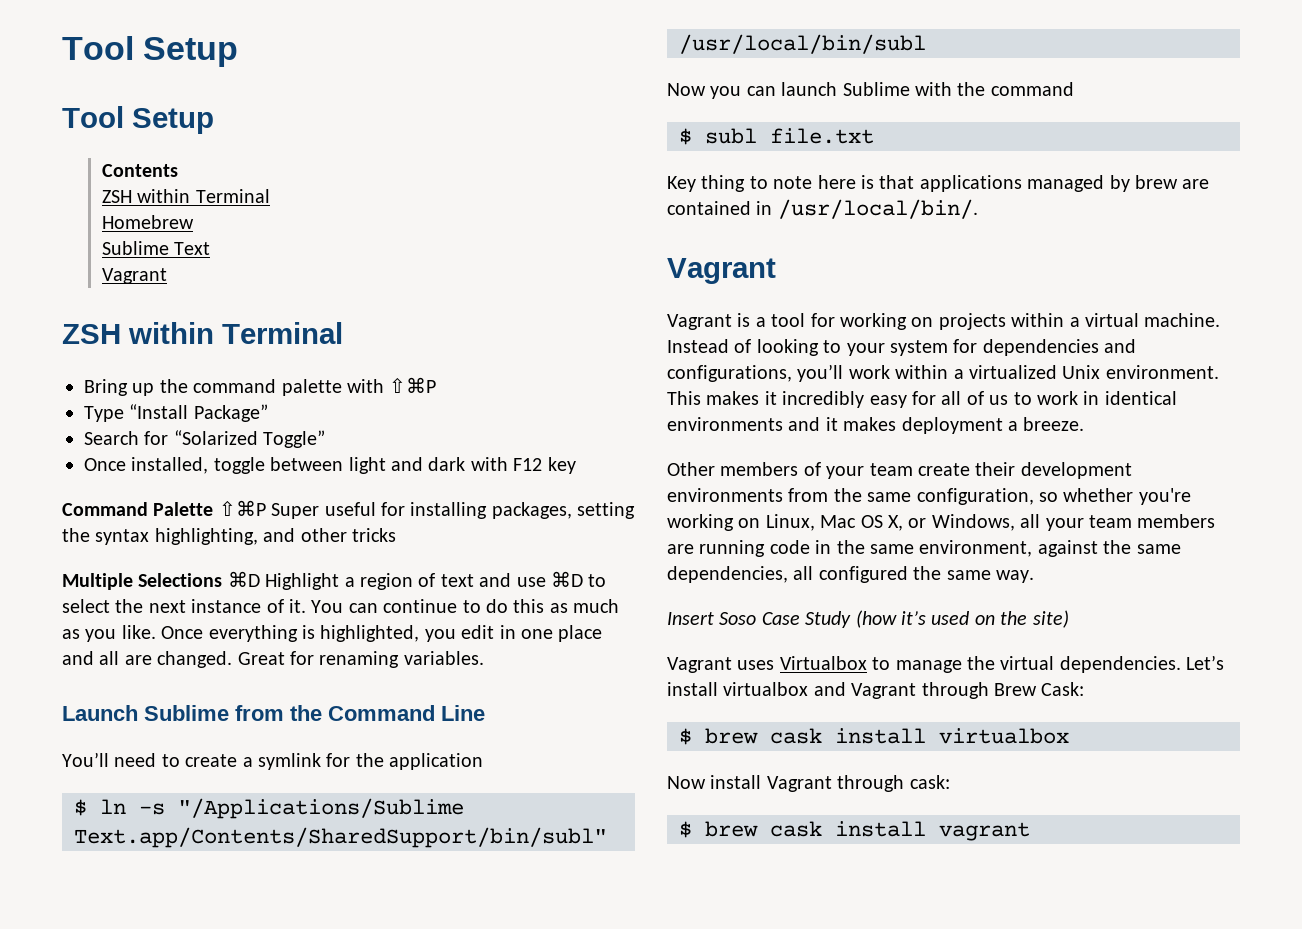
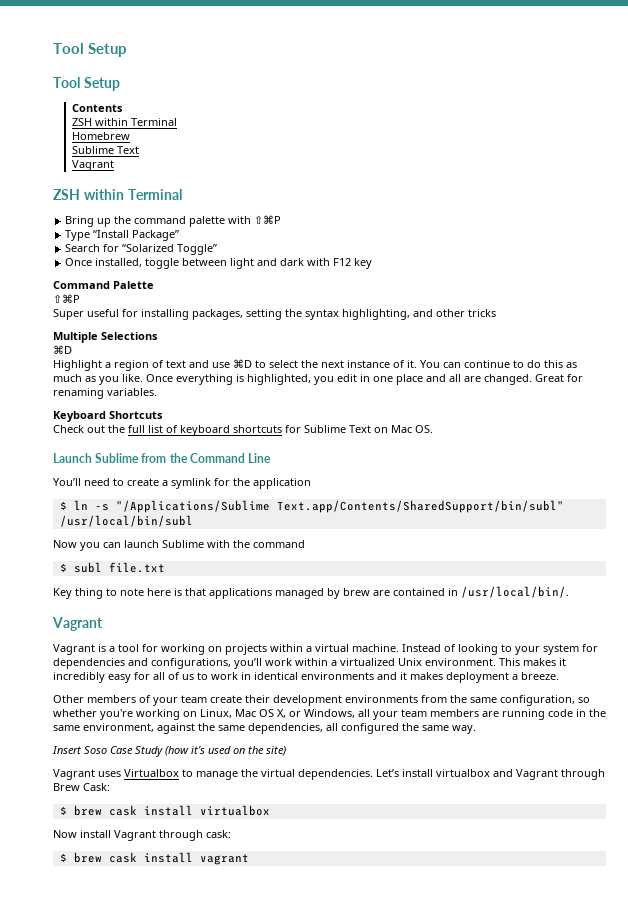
- Command Palette ⇧⌘P Super useful for installing packages, setting the syntax highlighting, and other tricks
+ Command Palette
+ ⇧⌘P
+ Super useful for installing packages, setting the syntax highlighting, and other tricks
- Multiple Selections ⌘D Highlight a region of text and use ⌘D to select the next instance of it.
+ Multiple Selections
+ ⌘D
+ Highlight a region of text and use ⌘D to select the next instance of it.
+ Keyboard Shortcuts
+ Check out the full list of keyboard shortcuts for Sublime Text on Mac OS.

